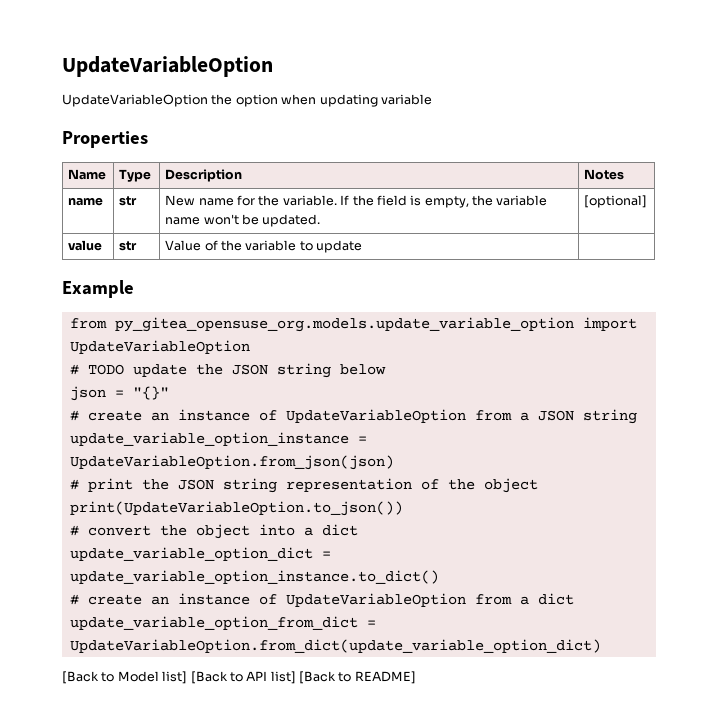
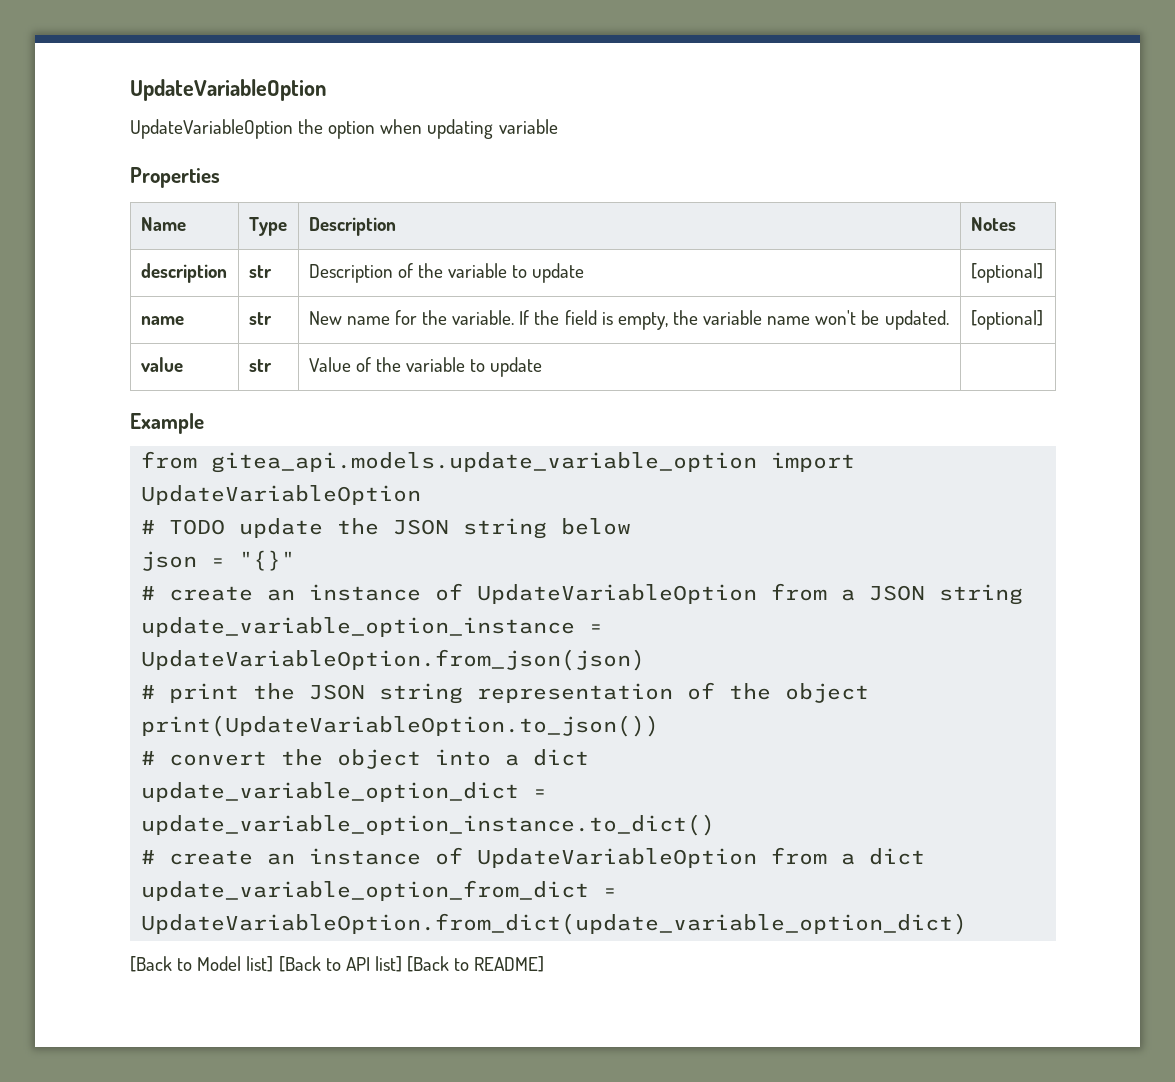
+ description | str | Description of the variable to update | [optional]
- from py_gitea_opensuse_org.models.update_variable_option import UpdateVariableOption
+ from gitea_api.models.update_variable_option import UpdateVariableOption

